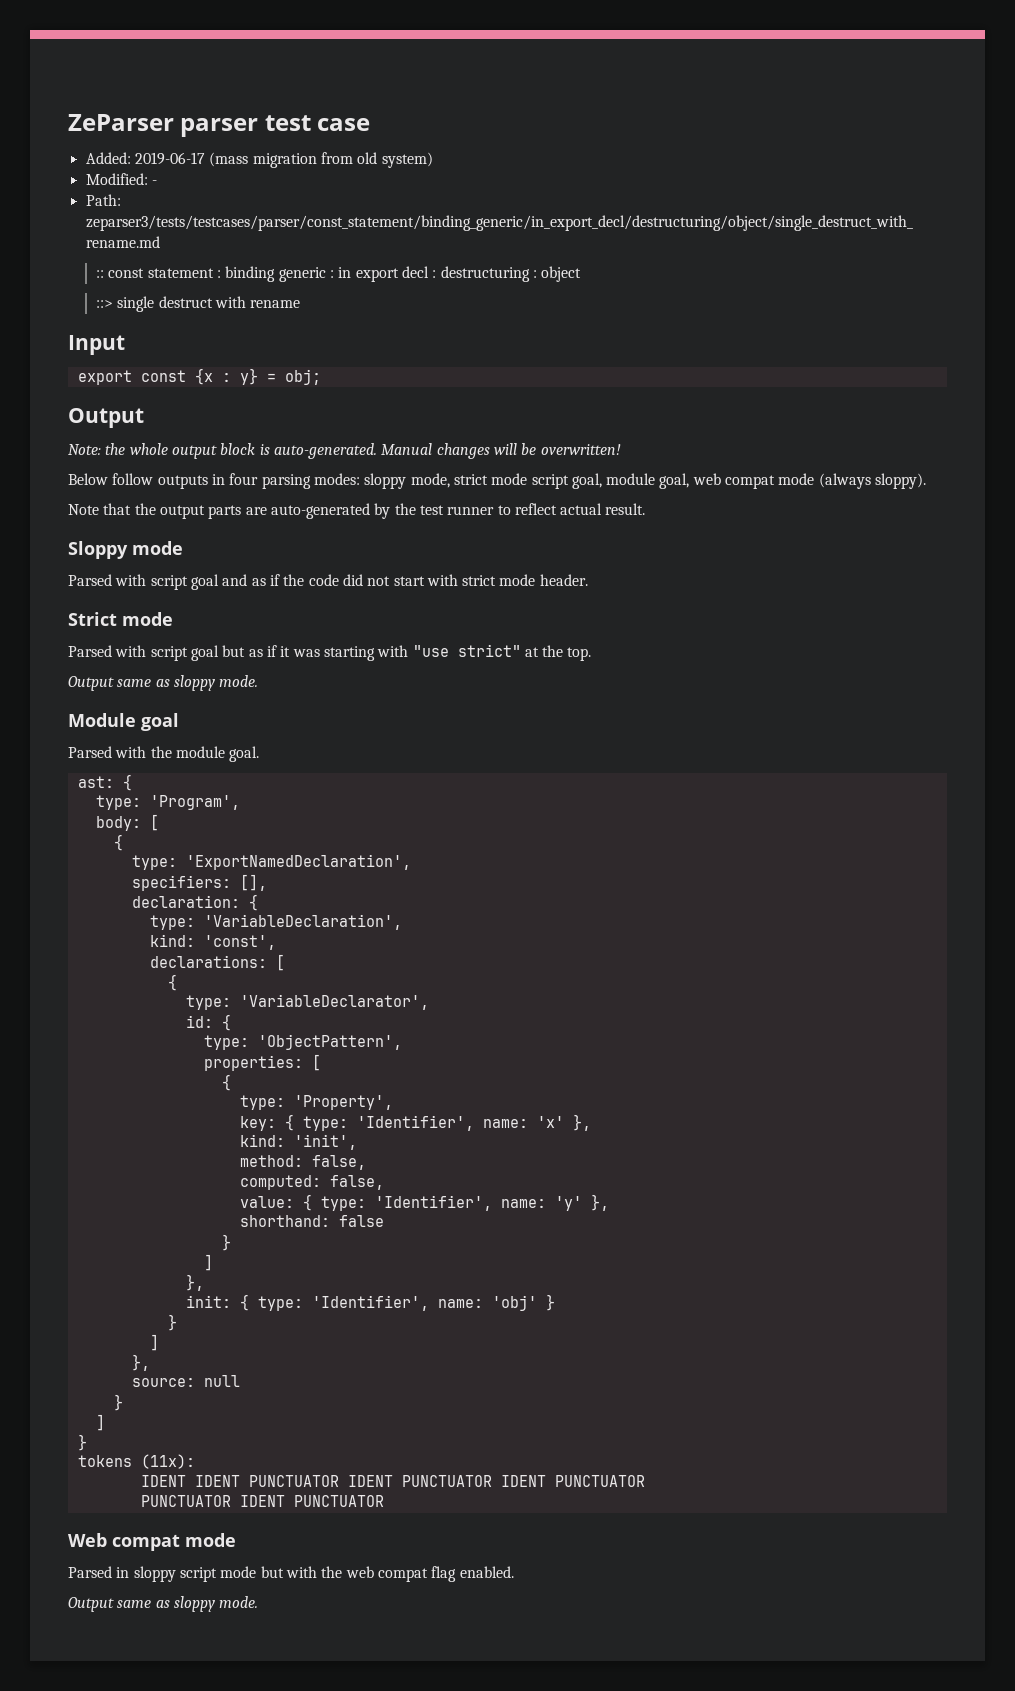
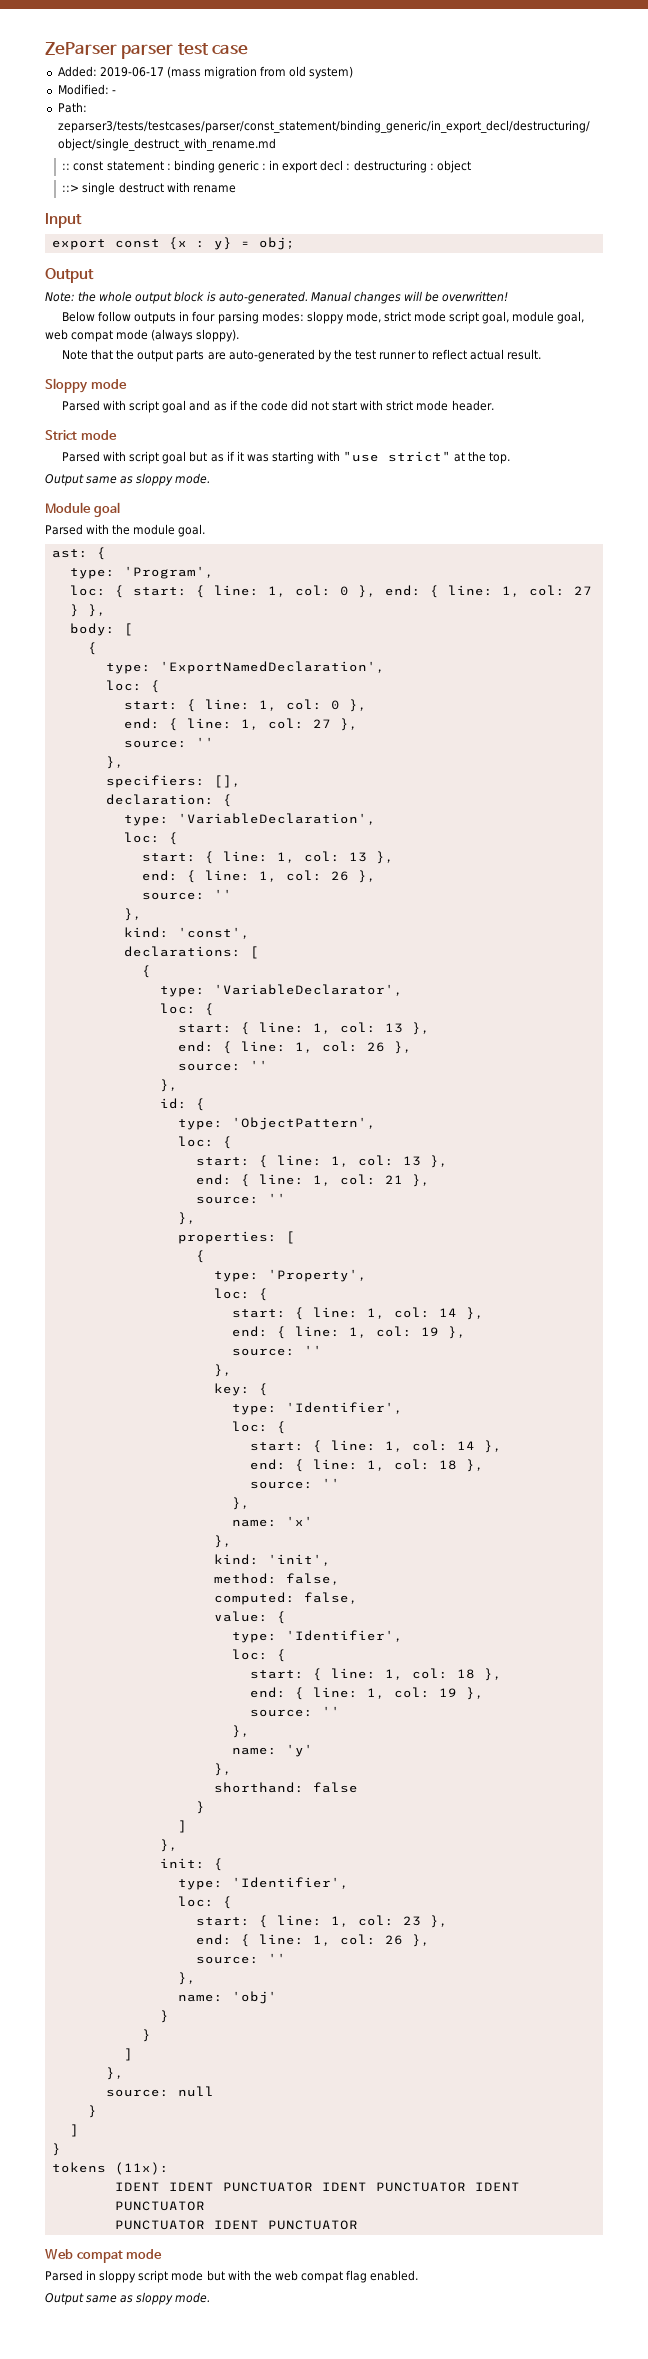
+ loc: { start: { line: 1, col: 0 }, end: { line: 1, col: 27 } },
  type: 'ExportNamedDeclaration',
+ loc: {
+ start: { line: 1, col: 0 },
+ end: { line: 1, col: 27 },
+ source: ''
+ },
  type: 'VariableDeclaration',
+ loc: {
+ start: { line: 1, col: 13 },
+ end: { line: 1, col: 26 },
+ source: ''
+ },
  type: 'VariableDeclarator',
+ loc: {
+ start: { line: 1, col: 13 },
+ end: { line: 1, col: 26 },
+ source: ''
+ },
  id: {
  type: 'ObjectPattern',
+ loc: {
+ start: { line: 1, col: 13 },
+ end: { line: 1, col: 21 },
+ source: ''
+ },
  type: 'Property',
+ loc: {
+ start: { line: 1, col: 14 },
+ end: { line: 1, col: 19 },
+ source: ''
+ },
- key: { type: 'Identifier', name: 'x' },
+ key: {
+ type: 'Identifier',
+ loc: {
+ start: { line: 1, col: 14 },
+ end: { line: 1, col: 18 },
+ source: ''
+ },
+ name: 'x'
+ },
- value: { type: 'Identifier', name: 'y' },
+ value: {
+ type: 'Identifier',
+ loc: {
+ start: { line: 1, col: 18 },
+ end: { line: 1, col: 19 },
+ source: ''
+ },
+ name: 'y'
+ },
- init: { type: 'Identifier', name: 'obj' }
+ init: {
+ type: 'Identifier',
+ loc: {
+ start: { line: 1, col: 23 },
+ end: { line: 1, col: 26 },
+ source: ''
+ },
+ name: 'obj'
+ }

